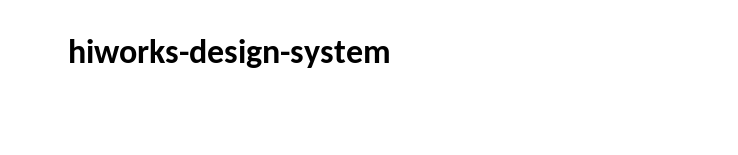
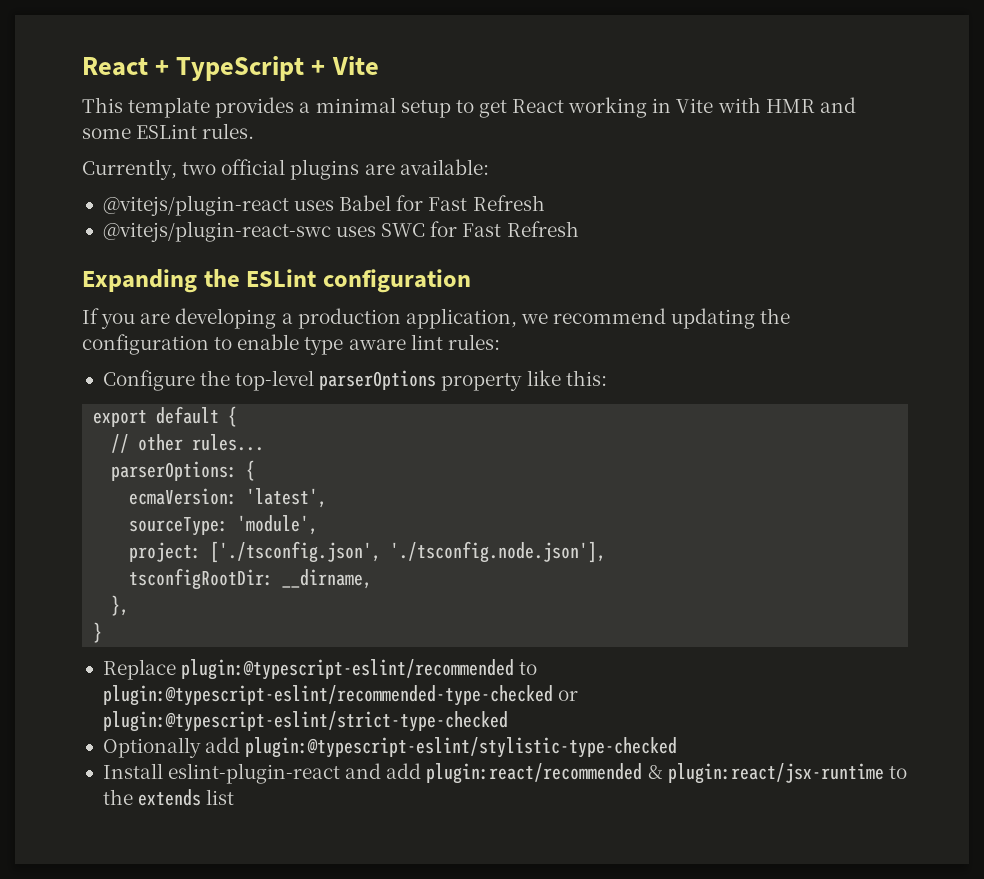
- hiworks-design-system
+ React + TypeScript + Vite
+ This template provides a minimal setup to get React working in Vite with HMR and some ESLint rules.
+ Currently, two official plugins are available:
+ @vitejs/plugin-react uses Babel for Fast Refresh
+ @vitejs/plugin-react-swc uses SWC for Fast Refresh
+ Expanding the ESLint configuration
+ If you are developing a production application, we recommend updating the configuration to enable type aware lint rules:
+ Configure the top-level parserOptions property like this:
+ export default {
+ // other rules...
+ parserOptions: {
+ ecmaVersion: 'latest',
+ sourceType: 'module',
+ project: ['./tsconfig.json', './tsconfig.node.json'],
+ tsconfigRootDir: __dirname,
+ },
+ }
+ Replace plugin:@typescript-eslint/recommended to plugin:@typescript-eslint/recommended-type-checked or plugin:@typescript-eslint/strict-type-checked
+ Optionally add plugin:@typescript-eslint/stylistic-type-checked
+ Install eslint-plugin-react and add plugin:react/recommended & plugin:react/jsx-runtime to the extends list

